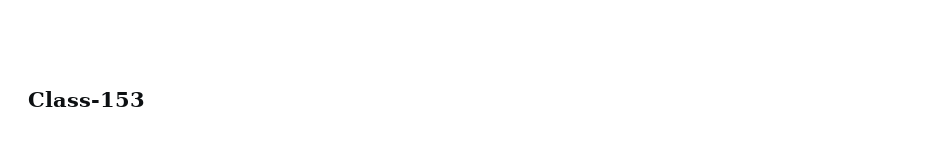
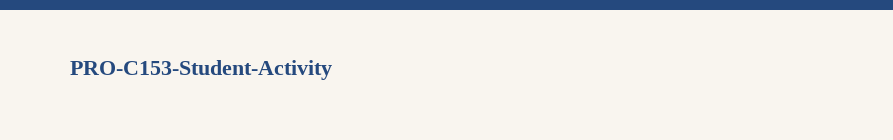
- Class-153
+ PRO-C153-Student-Activity

